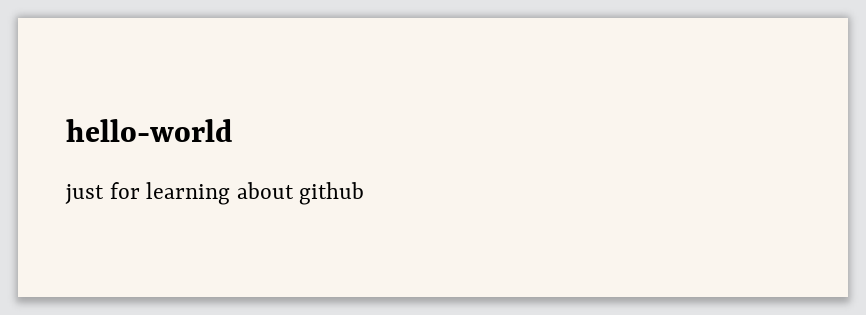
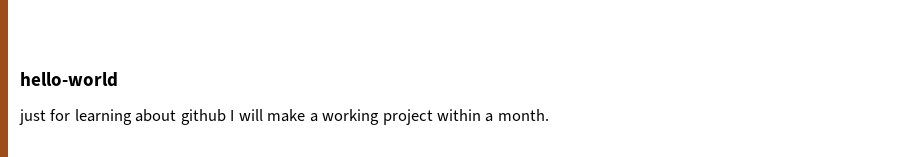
- just for learning about github
+ just for learning about github I will make a working project within a month.

